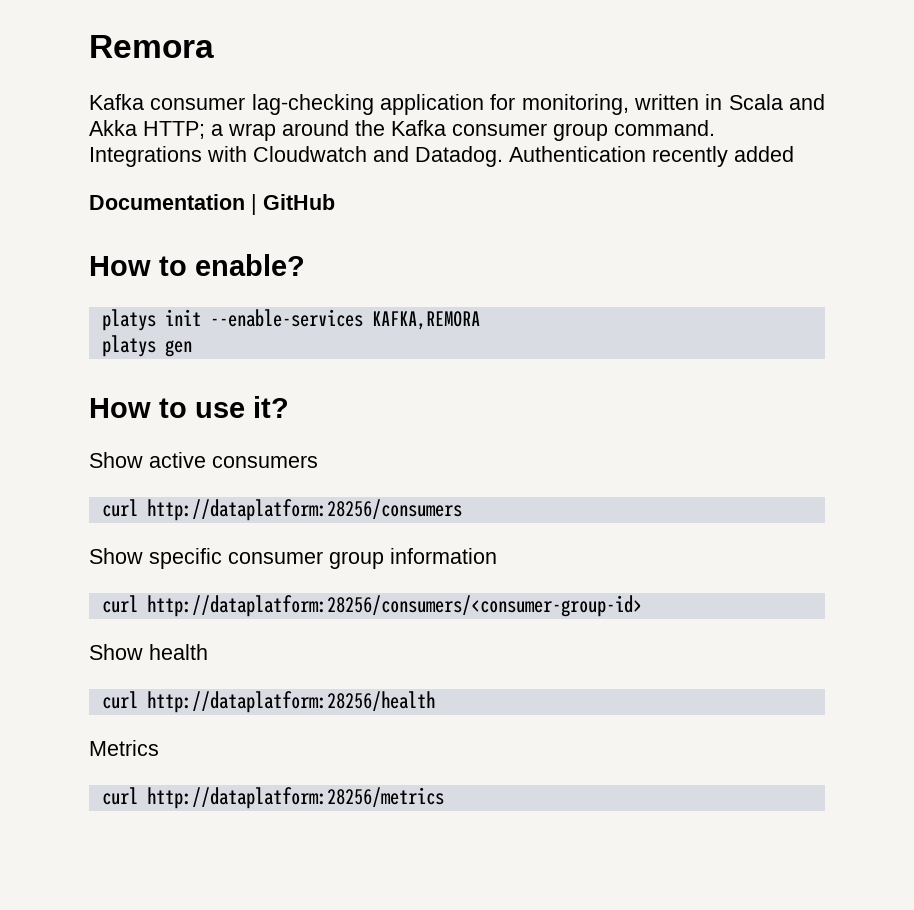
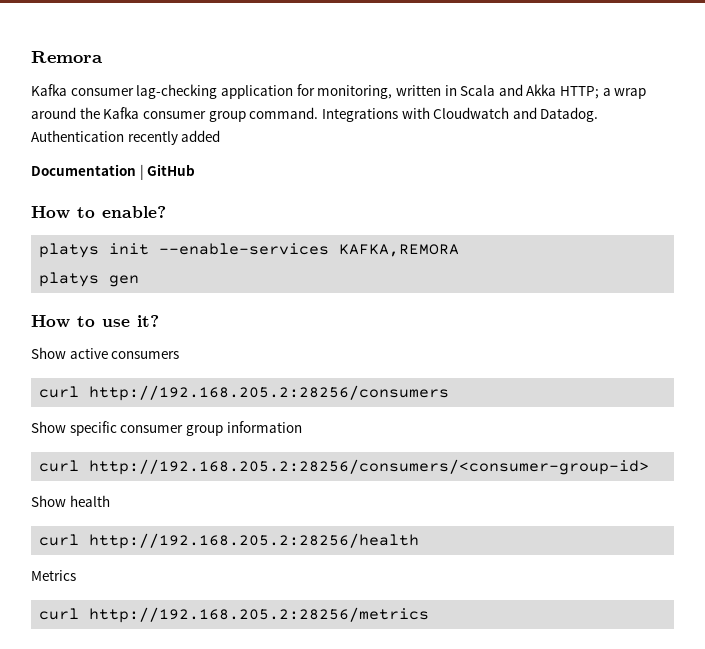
- curl http://dataplatform:28256/consumers
+ curl http://192.168.205.2:28256/consumers
- curl http://dataplatform:28256/consumers/<consumer-group-id>
+ curl http://192.168.205.2:28256/consumers/<consumer-group-id>
- curl http://dataplatform:28256/health
+ curl http://192.168.205.2:28256/health
- curl http://dataplatform:28256/metrics
+ curl http://192.168.205.2:28256/metrics

